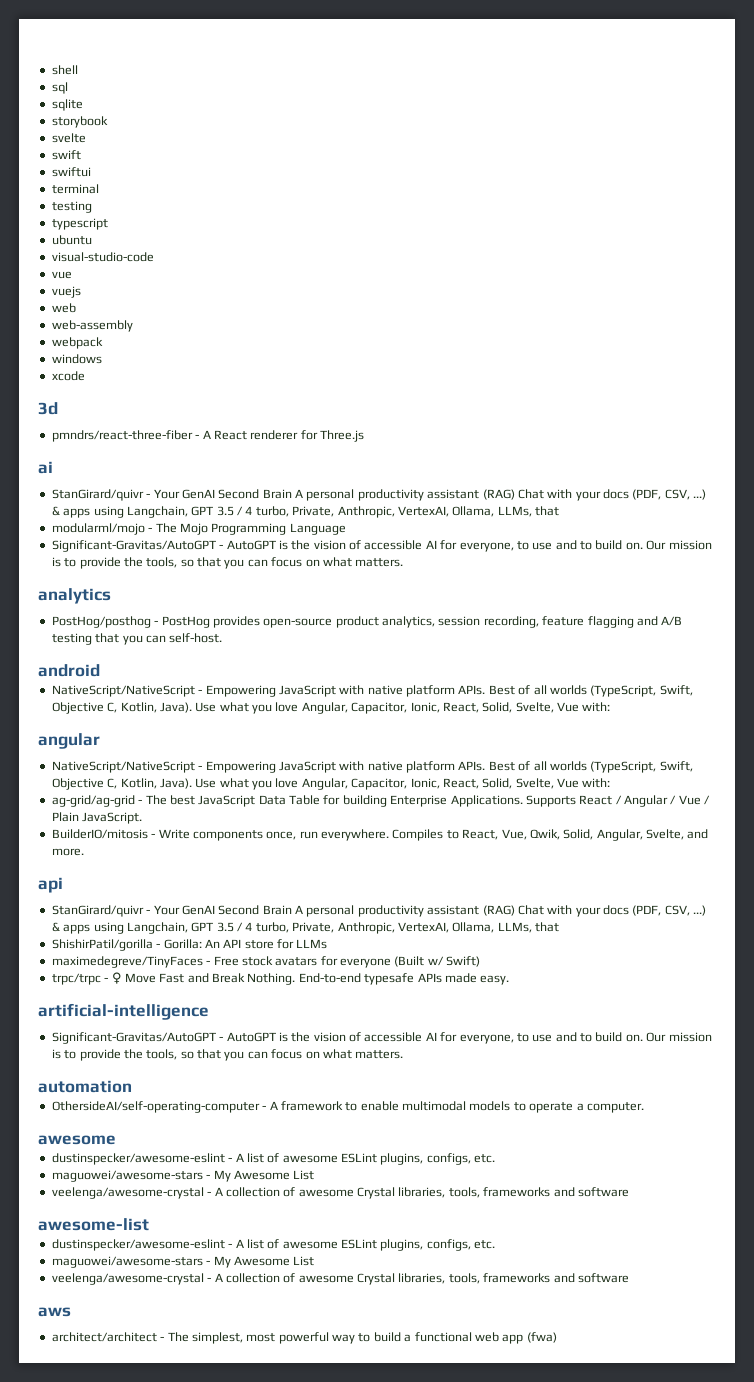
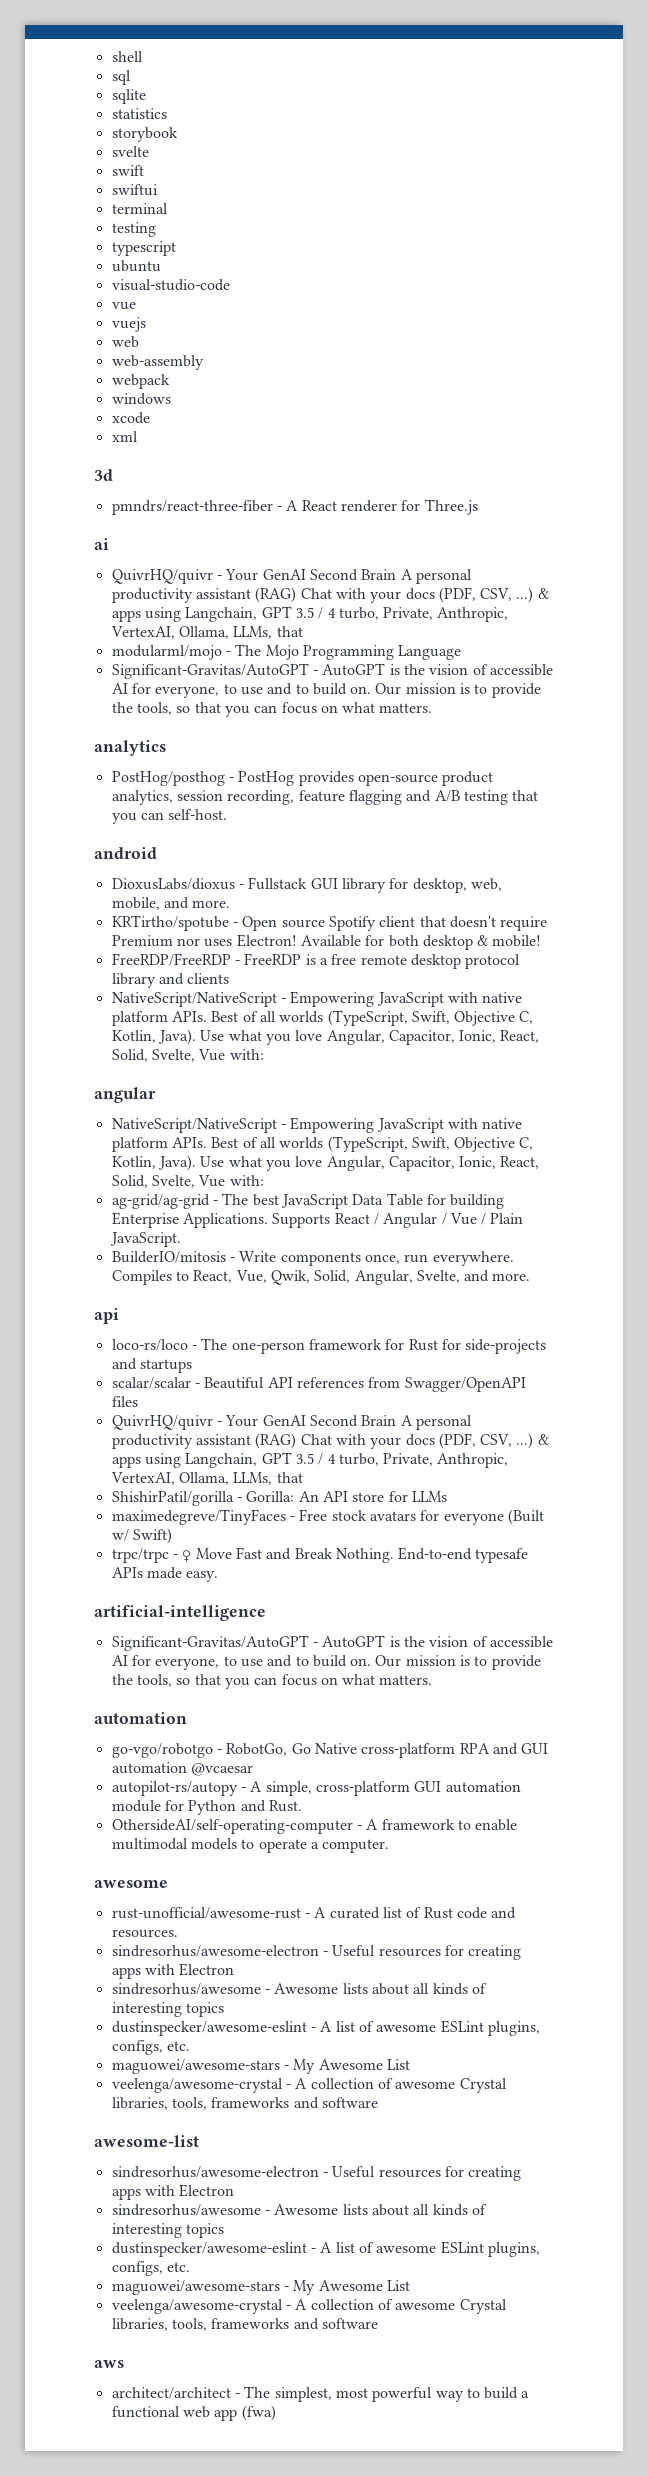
+ statistics
+ xml
  ai
- StanGirard/quivr - Your GenAI Second Brain A personal productivity assistant (RAG) Chat with your docs (PDF, CSV, ...)
+ QuivrHQ/quivr - Your GenAI Second Brain A personal productivity assistant (RAG) Chat with your docs (PDF, CSV, ...)
+ DioxusLabs/dioxus - Fullstack GUI library for desktop, web, mobile, and more.
+ KRTirtho/spotube - Open source Spotify client that doesn't require Premium nor uses Electron! Available for both desktop & mobile!
+ FreeRDP/FreeRDP - FreeRDP is a free remote desktop protocol library and clients
  api
- StanGirard/quivr - Your GenAI Second Brain A personal productivity assistant (RAG) Chat with your docs (PDF, CSV, ...)
+ loco-rs/loco - The one-person framework for Rust for side-projects and startups
+ scalar/scalar - Beautiful API references from Swagger/OpenAPI files
+ QuivrHQ/quivr - Your GenAI Second Brain A personal productivity assistant (RAG) Chat with your docs (PDF, CSV, ...)
+ go-vgo/robotgo - RobotGo, Go Native cross-platform RPA and GUI automation @vcaesar
+ autopilot-rs/autopy - A simple, cross-platform GUI automation module for Python and Rust.
+ rust-unofficial/awesome-rust - A curated list of Rust code and resources.
+ sindresorhus/awesome-electron - Useful resources for creating apps with Electron
+ sindresorhus/awesome - Awesome lists about all kinds of interesting topics
  awesome-list
+ sindresorhus/awesome-electron - Useful resources for creating apps with Electron
+ sindresorhus/awesome - Awesome lists about all kinds of interesting topics

